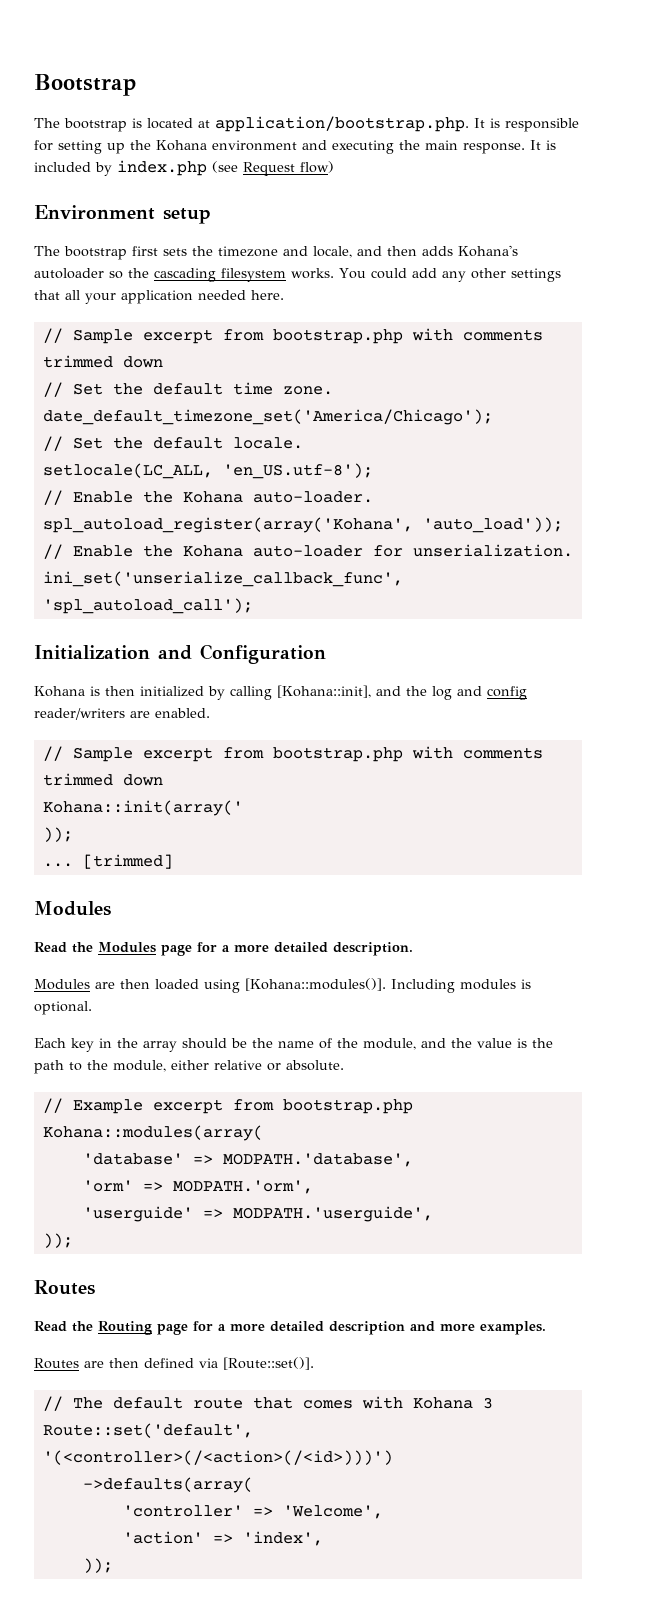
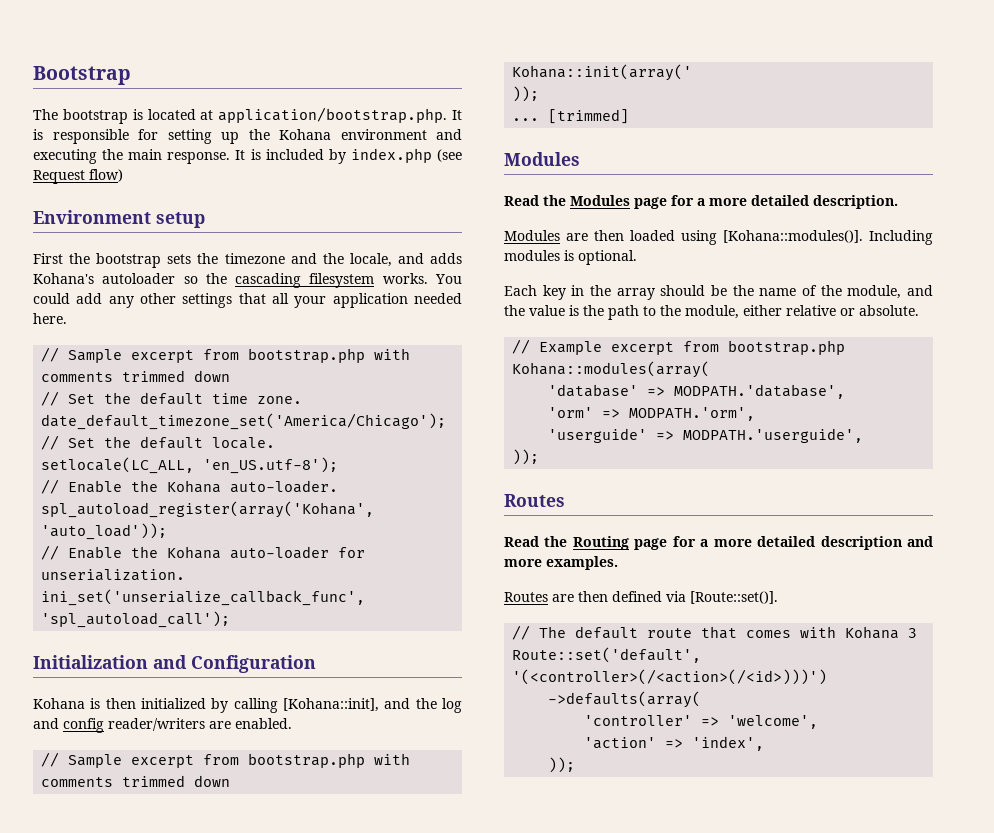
- The bootstrap first sets the timezone and locale, and then adds Kohana's autoloader so the cascading filesystem works.
+ First the bootstrap sets the timezone and the locale, and adds Kohana's autoloader so the cascading filesystem works.
- 'controller' => 'Welcome',
+ 'controller' => 'welcome',

